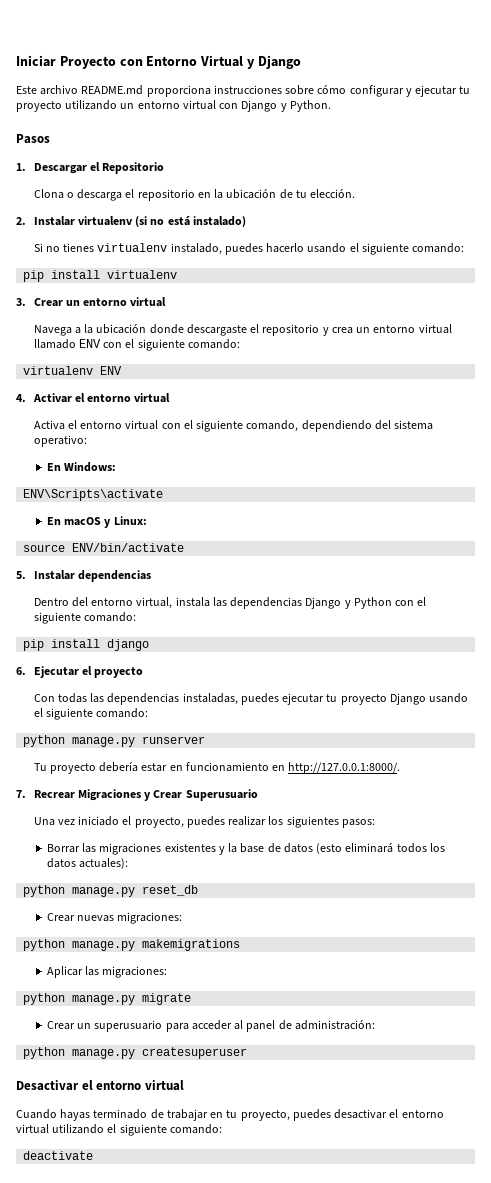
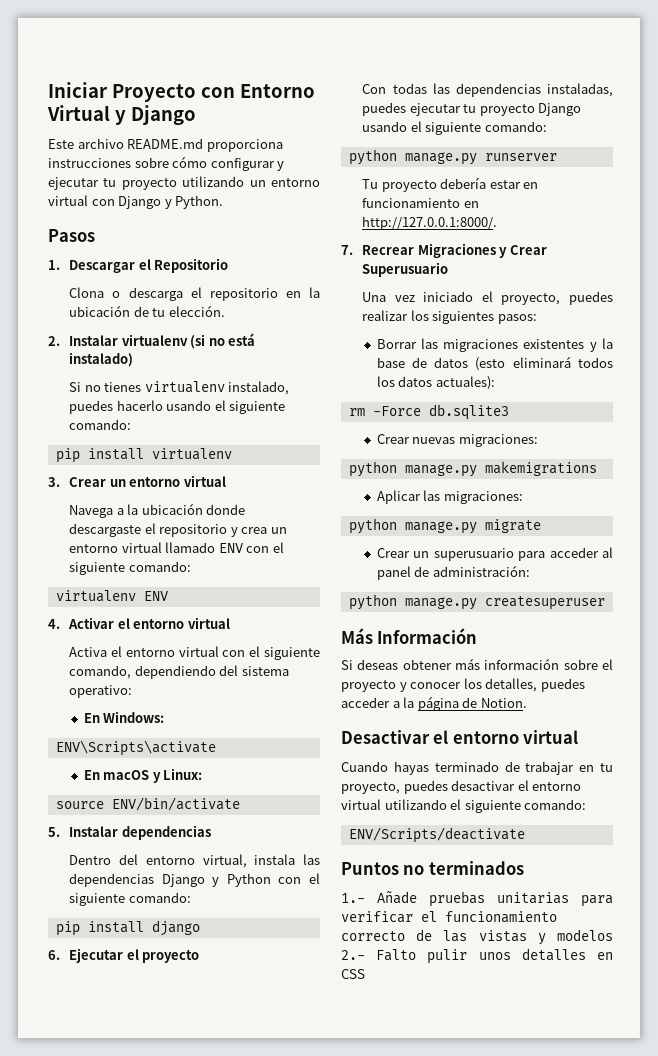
- python manage.py reset_db
+ rm -Force db.sqlite3
+ Más Información
+ Si deseas obtener más información sobre el proyecto y conocer los detalles, puedes acceder a la página de Notion.
- deactivate
+ ENV/Scripts/deactivate
+ Puntos no terminados
+ 1.- Añade pruebas unitarias para verificar el funcionamiento correcto de las vistas y modelos 2.- Falto pulir unos detalles en CSS

